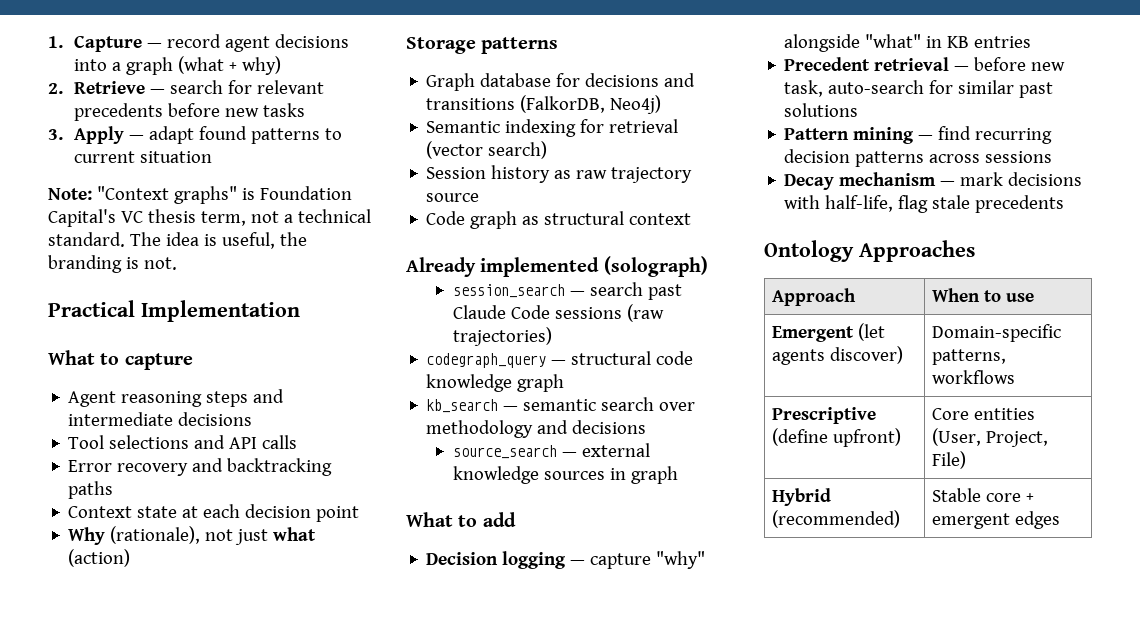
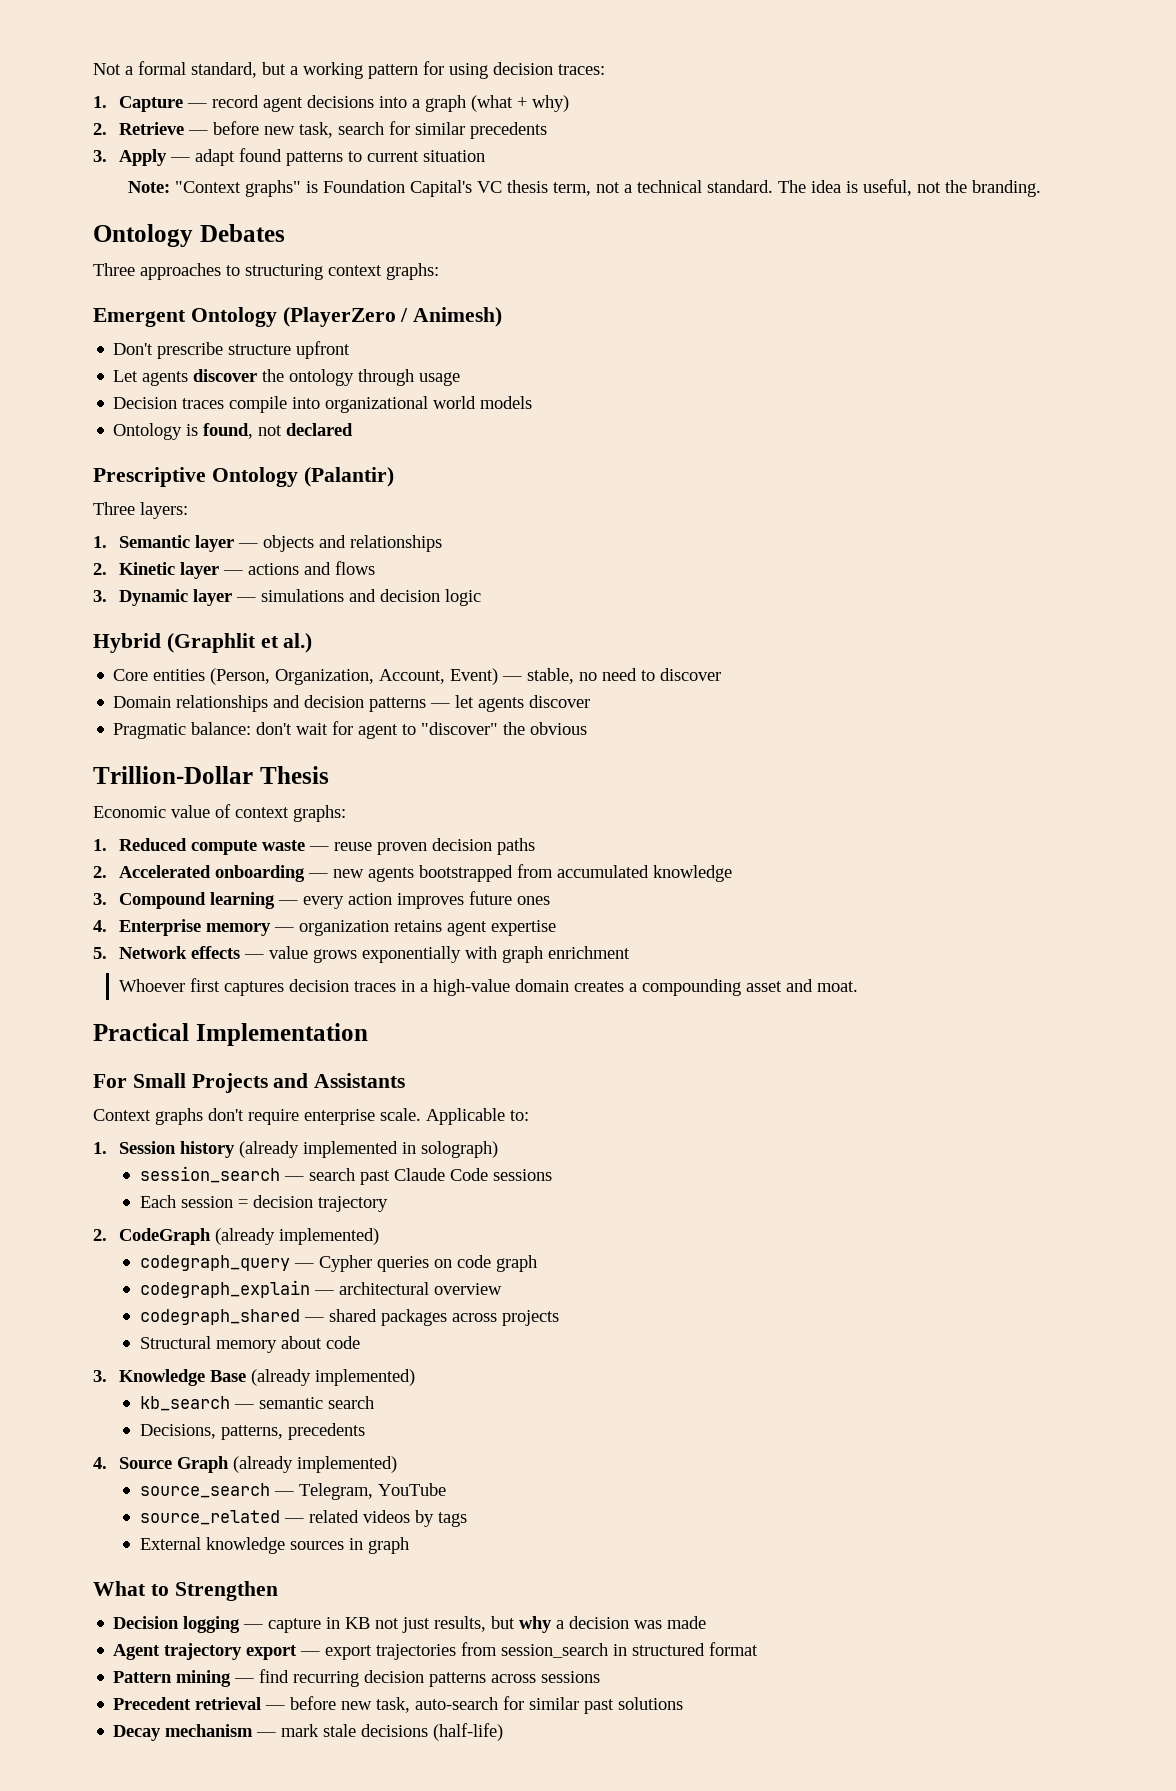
+ Not a formal standard, but a working pattern for using decision traces:
- 2. Retrieve — search for relevant precedents before new tasks
+ 2. Retrieve — before new task, search for similar precedents
- The idea is useful, the branding is not.
+ The idea is useful, not the branding.
+ Ontology Debates
+ Three approaches to structuring context graphs:
+ Emergent Ontology (PlayerZero / Animesh)
+ Don't prescribe structure upfront
+ Let agents discover the ontology through usage
+ Decision traces compile into organizational world models
+ Ontology is found, not declared
+ Prescriptive Ontology (Palantir)
+ Three layers:
+ 1. Semantic layer — objects and relationships
+ 2. Kinetic layer — actions and flows
+ 3. Dynamic layer — simulations and decision logic
+ Hybrid (Graphlit et al.)
+ Core entities (Person, Organization, Account, Event) — stable, no need to discover
+ Domain relationships and decision patterns — let agents discover
+ Pragmatic balance: don't wait for agent to "discover" the obvious
+ Trillion-Dollar Thesis
+ Economic value of context graphs:
+ 1. Reduced compute waste — reuse proven decision paths
+ 2. Accelerated onboarding — new agents bootstrapped from accumulated knowledge
+ 3. Compound learning — every action improves future ones
+ 4. Enterprise memory — organization retains agent expertise
+ 5. Network effects — value grows exponentially with graph enrichment
+ Whoever first captures decision traces in a high-value domain creates a compounding asset and moat.
  Practical Implementation
- What to capture
- Agent reasoning steps and intermediate decisions
- Tool selections and API calls
- Error recovery and backtracking paths
- Context state at each decision point
- Why (rationale), not just what (action)
- Storage patterns
- Graph database for decisions and transitions (FalkorDB, Neo4j)
- Semantic indexing for retrieval (vector search)
- Session history as raw trajectory source
- Code graph as structural context
- Already implemented (solograph)
+ For Small Projects and Assistants
+ Context graphs don't require enterprise scale. Applicable to:
+ 1. Session history (already implemented in solograph)
- session_search — search past Claude Code sessions (raw trajectories)
- codegraph_query — structural code knowledge graph
- kb_search — semantic search over methodology and decisions
- source_search — external knowledge sources in graph
+ session_search — search past Claude Code sessions
+ Each session = decision trajectory
+ 2. CodeGraph (already implemented)
+ codegraph_query — Cypher queries on code graph
+ codegraph_explain — architectural overview
+ codegraph_shared — shared packages across projects
+ Structural memory about code
+ 3. Knowledge Base (already implemented)
+ kb_search — semantic search
+ Decisions, patterns, precedents
+ 4. Source Graph (already implemented)
+ source_search — Telegram, YouTube
+ source_related — related videos by tags
+ External knowledge sources in graph
- What to add
+ What to Strengthen
- Decision logging — capture "why" alongside "what" in KB entries
+ Decision logging — capture in KB not just results, but why a decision was made
+ Agent trajectory export — export trajectories from session_search in structured format
+ Pattern mining — find recurring decision patterns across sessions
- Pattern mining — find recurring decision patterns across sessions
- Decay mechanism — mark decisions with half-life, flag stale precedents
- Ontology Approaches
- Approach | When to use
- Emergent (let agents discover) | Domain-specific patterns, workflows
- Prescriptive (define upfront) | Core entities (User, Project, File)
- Hybrid (recommended) | Stable core + emergent edges
+ Decay mechanism — mark stale decisions (half-life)

